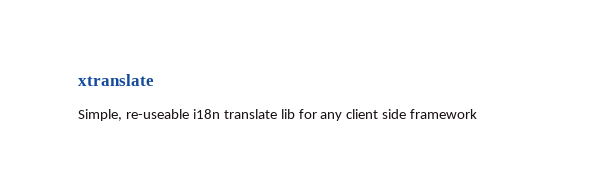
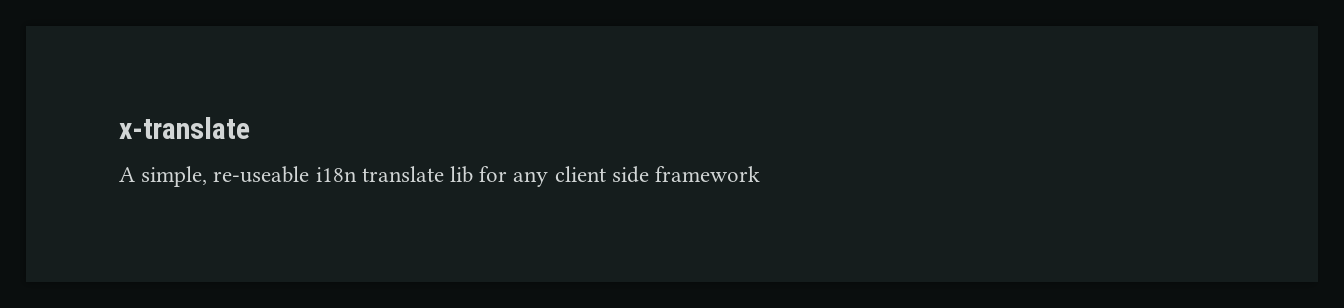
- xtranslate
- Simple, re-useable i18n translate lib for any client side framework
+ x-translate
+ A simple, re-useable i18n translate lib for any client side framework

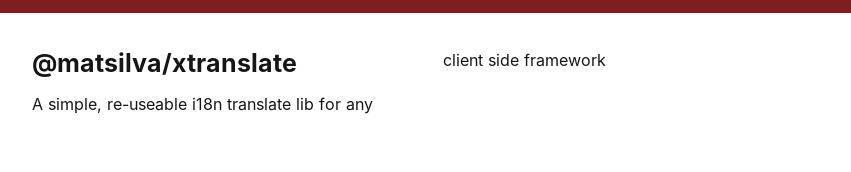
- x-translate
+ @matsilva/xtranslate

